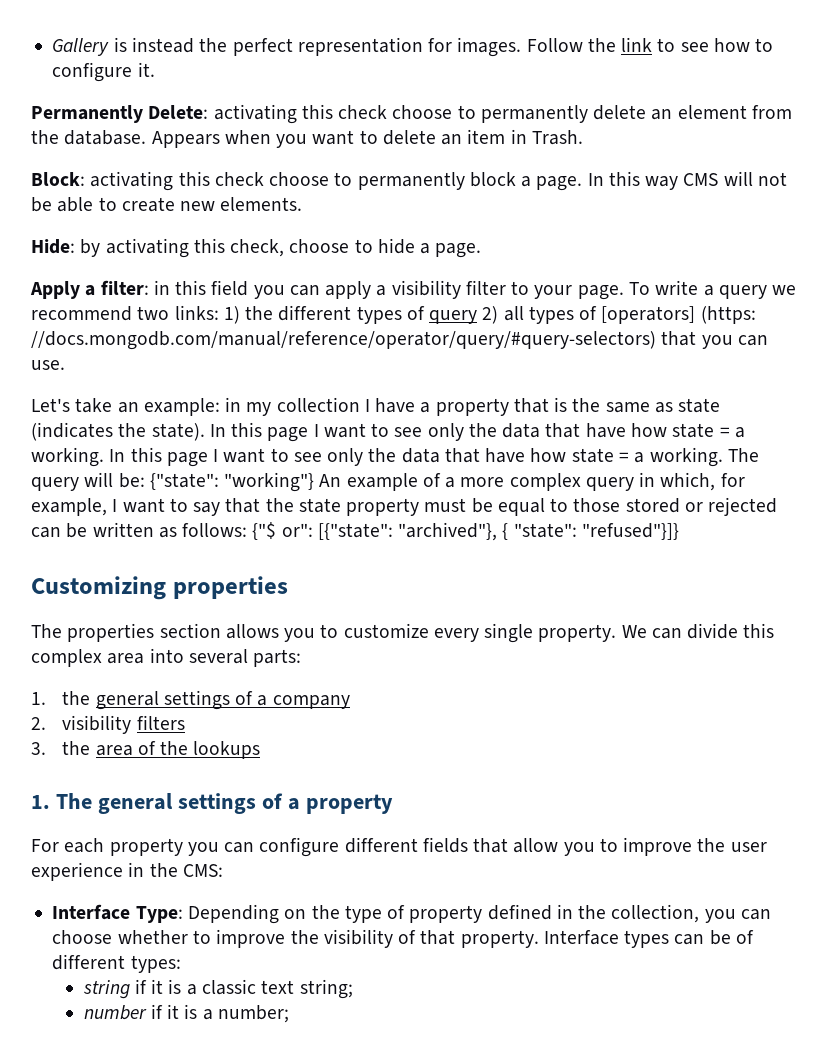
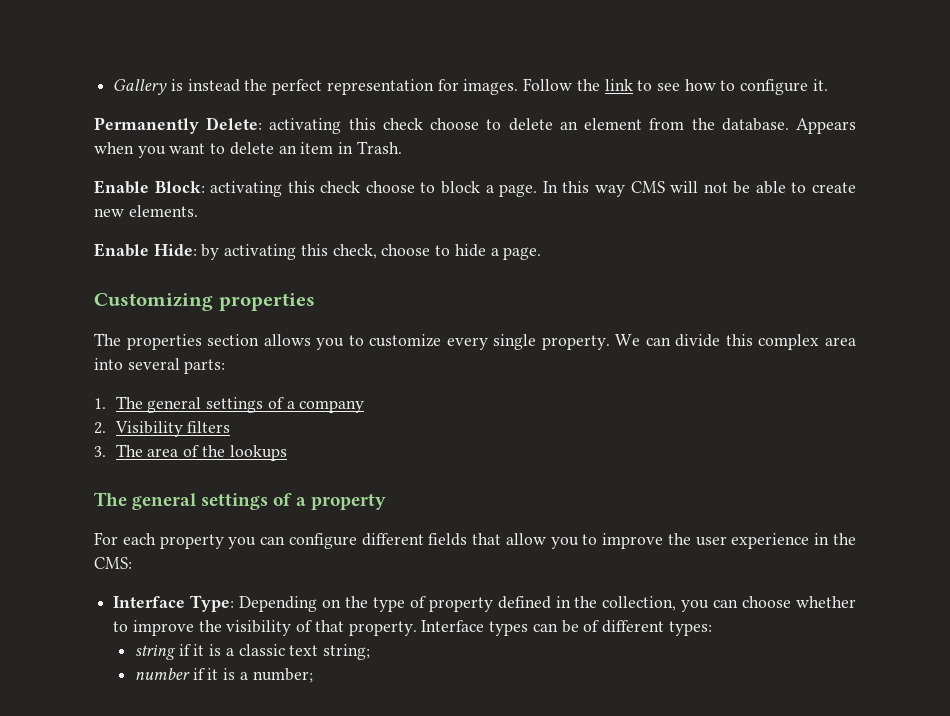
- Permanently Delete: activating this check choose to permanently delete an element from the database.
+ Permanently Delete: activating this check choose to delete an element from the database.
- Block: activating this check choose to permanently block a page.
+ Enable Block: activating this check choose to block a page.
- Hide: by activating this check, choose to hide a page.
+ Enable Hide: by activating this check, choose to hide a page.
- Apply a filter: in this field you can apply a visibility filter to your page. To write a query we recommend two links: 1) the different types of query 2) all types of [operators] (https: //docs.mongodb.com/manual/reference/operator/query/#query-selectors) that you can use.
- Let's take an example: in my collection I have a property that is the same as state (indicates the state). In this page I want to see only the data that have how state = a working. In this page I want to see only the data that have how state = a working. The query will be: {"state": "working"} An example of a more complex query in which, for example, I want to say that the state property must be equal to those stored or rejected can be written as follows: {"$ or": [{"state": "archived"}, { "state": "refused"}]}
- 1. the general settings of a company
+ 1. The general settings of a company
- 2. visibility filters
+ 2. Visibility filters
- 3. the area of the lookups
+ 3. The area of the lookups
- 1. The general settings of a property
+ The general settings of a property

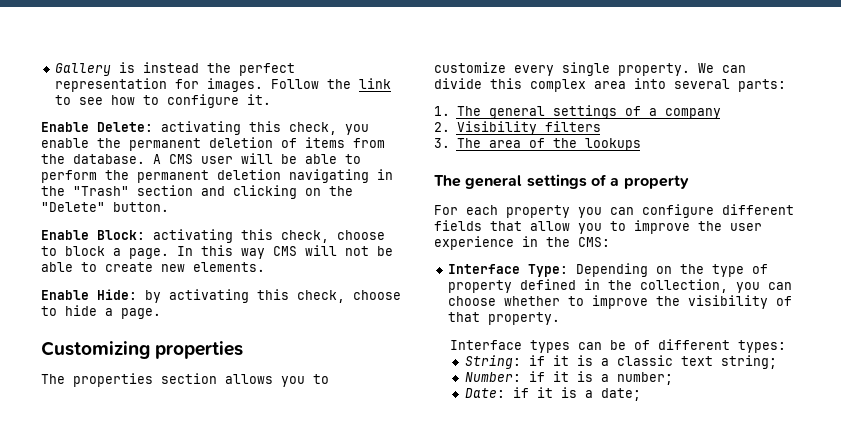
- Permanently Delete: activating this check choose to delete an element from the database. Appears when you want to delete an item in Trash.
+ Enable Delete: activating this check, you enable the permanent deletion of items from the database. A CMS user will be able to perform the permanent deletion navigating in the "Trash" section and clicking on the "Delete" button.
- Enable Block: activating this check choose to block a page.
+ Enable Block: activating this check, choose to block a page.
- Interface Type: Depending on the type of property defined in the collection, you can choose whether to improve the visibility of that property. Interface types can be of different types:
+ Interface Type: Depending on the type of property defined in the collection, you can choose whether to improve the visibility of that property.
+ Interface types can be of different types:
- string if it is a classic text string;
+ String: if it is a classic text string;
- number if it is a number;
+ Number: if it is a number;
+ Date: if it is a date;

